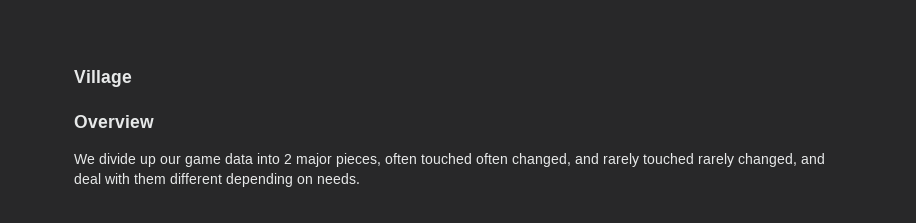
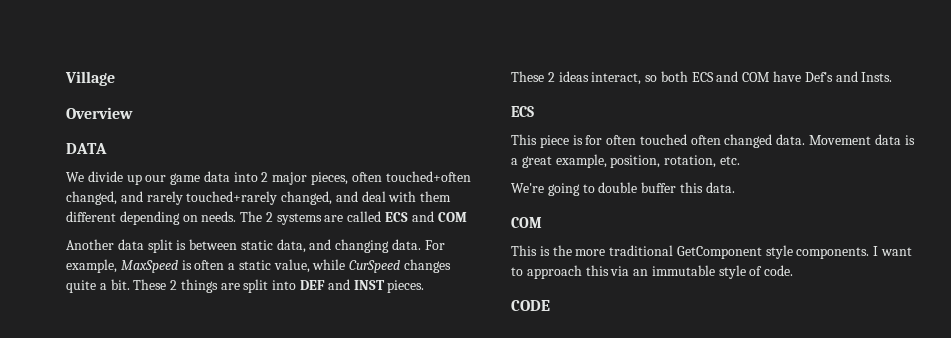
+ DATA
- We divide up our game data into 2 major pieces, often touched often changed, and rarely touched rarely changed, and deal with them different depending on needs.
+ We divide up our game data into 2 major pieces, often touched+often changed, and rarely touched+rarely changed, and deal with them different depending on needs.
+ The 2 systems are called ECS and COM
+ Another data split is between static data, and changing data. For example, MaxSpeed is often a static value, while CurSpeed changes quite a bit. These 2 things are split into DEF and INST pieces.
+ These 2 ideas interact, so both ECS and COM have Def's and Insts.
+ ECS
+ This piece is for often touched often changed data. Movement data is a great example, position, rotation, etc.
+ We're going to double buffer this data.
+ COM
+ This is the more traditional GetComponent style components. I want to approach this via an immutable style of code.
+ CODE

